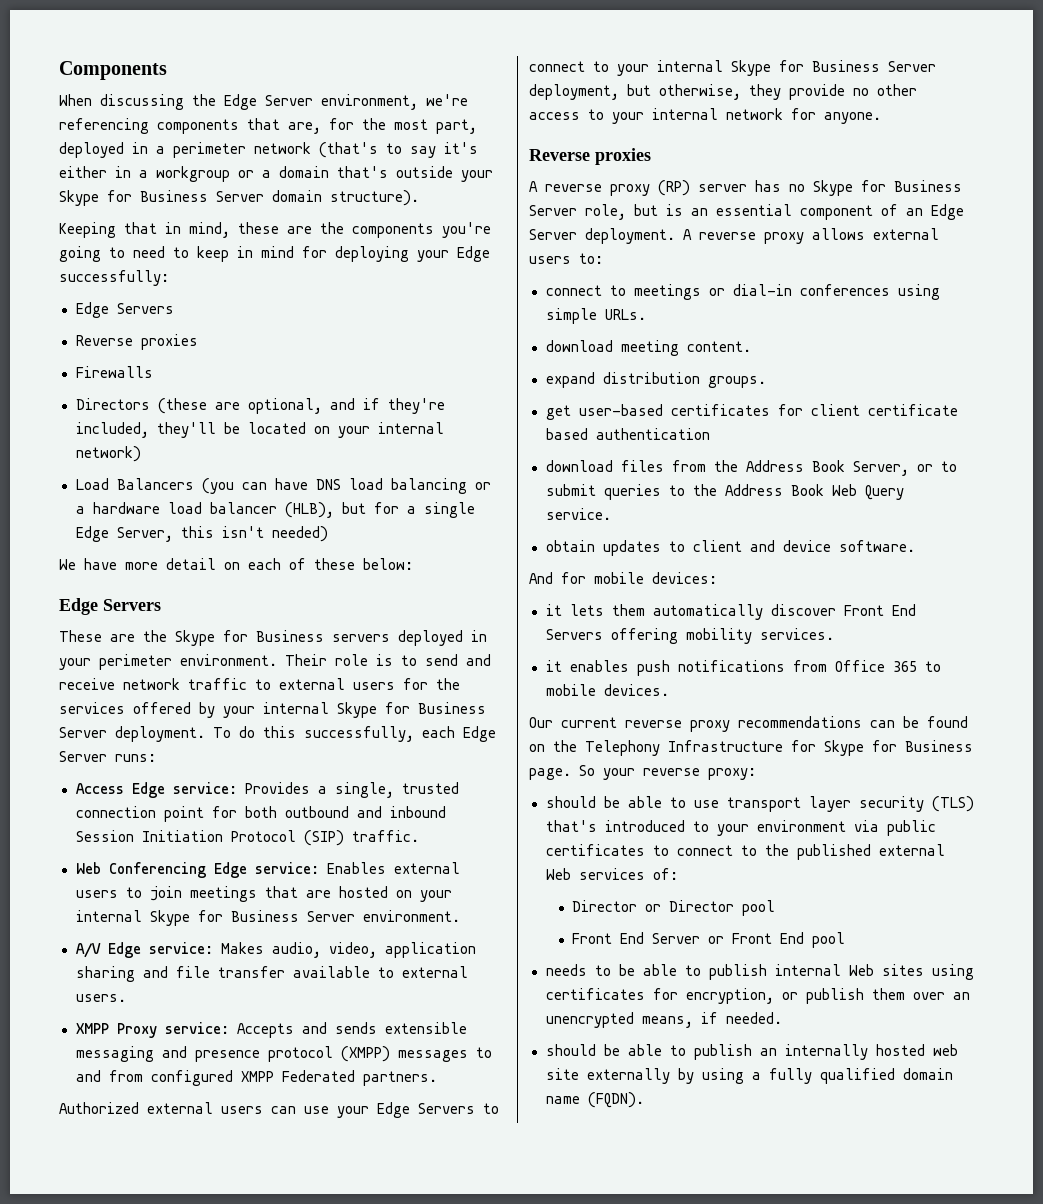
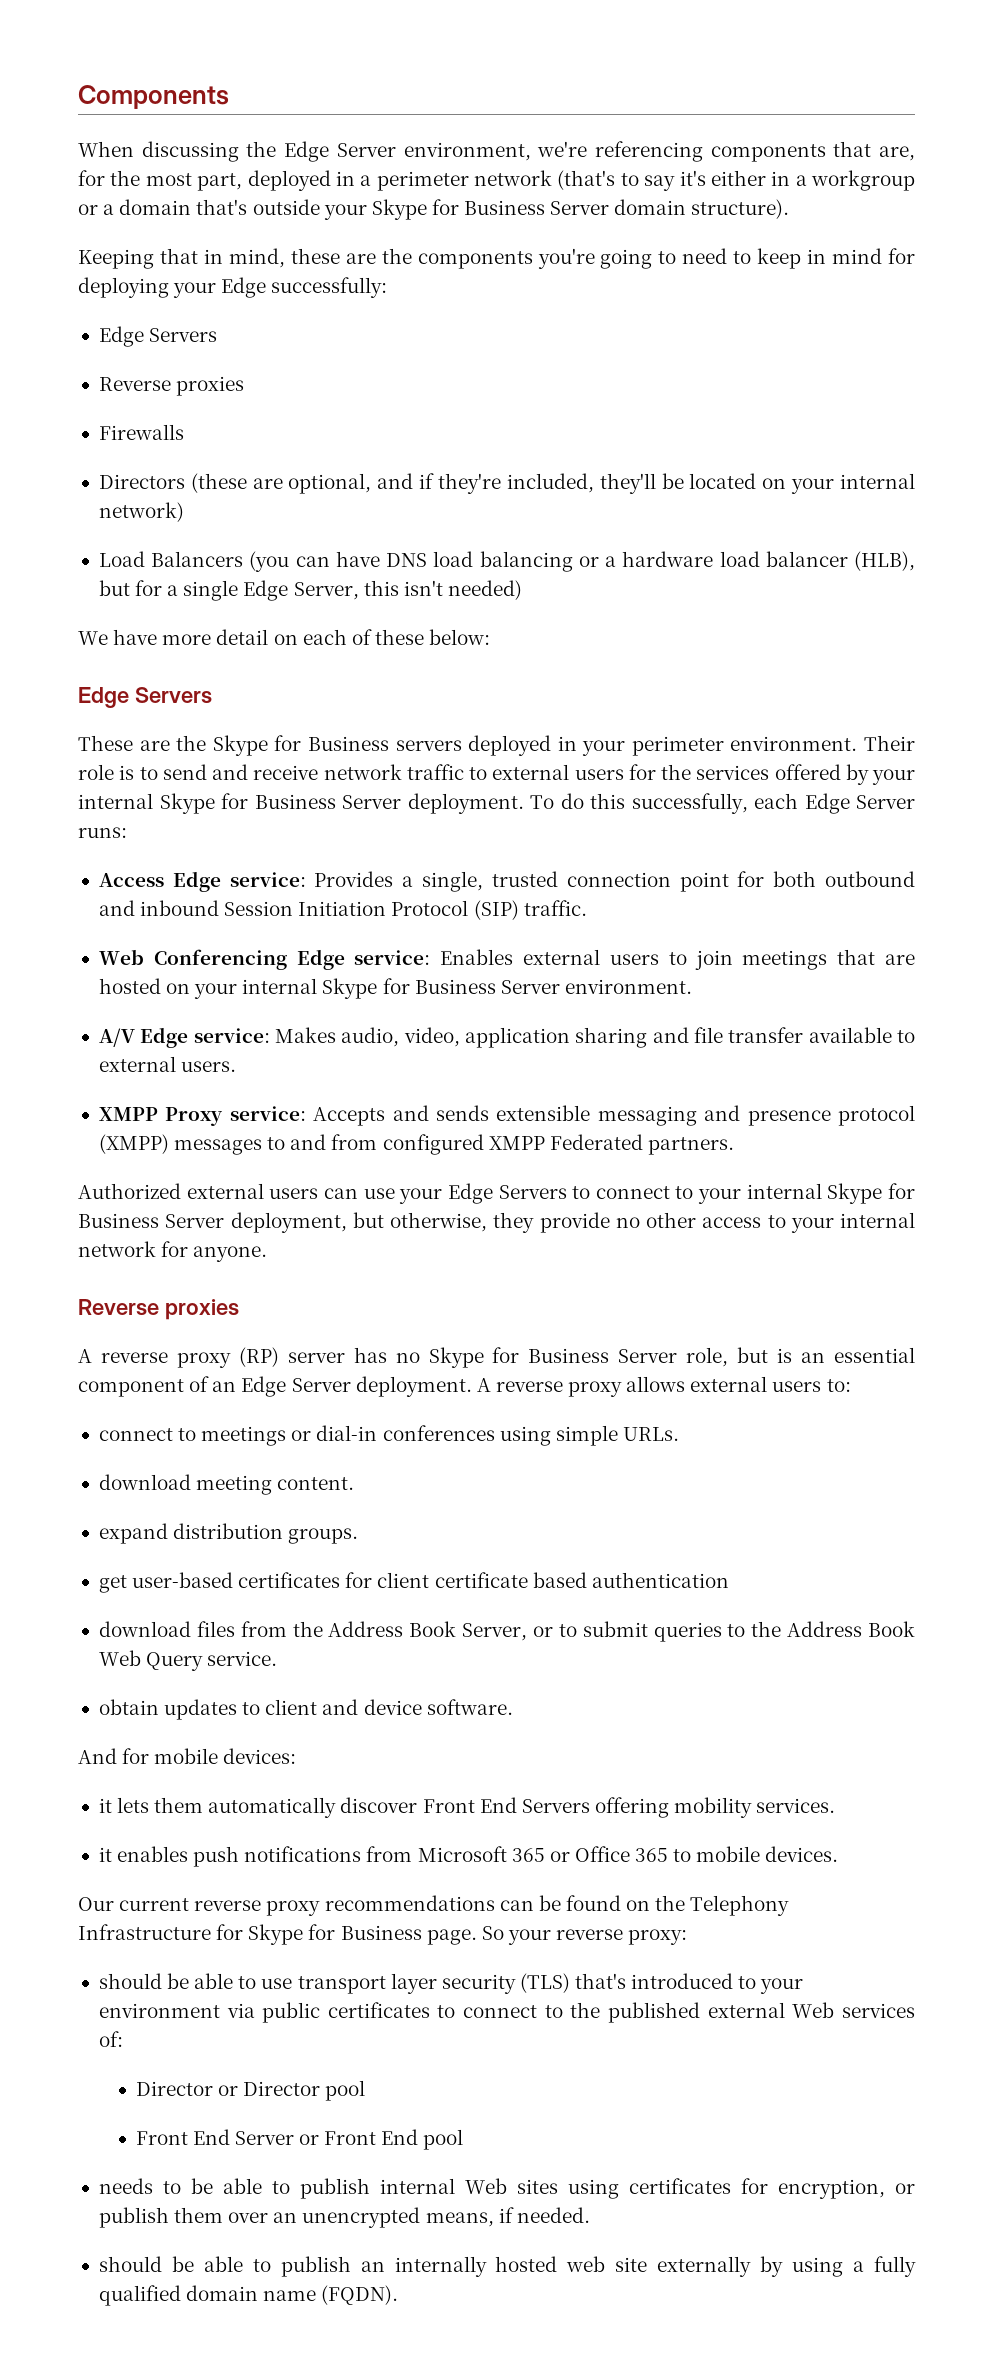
- it enables push notifications from Office 365 to mobile devices.
+ it enables push notifications from Microsoft 365 or Office 365 to mobile devices.

